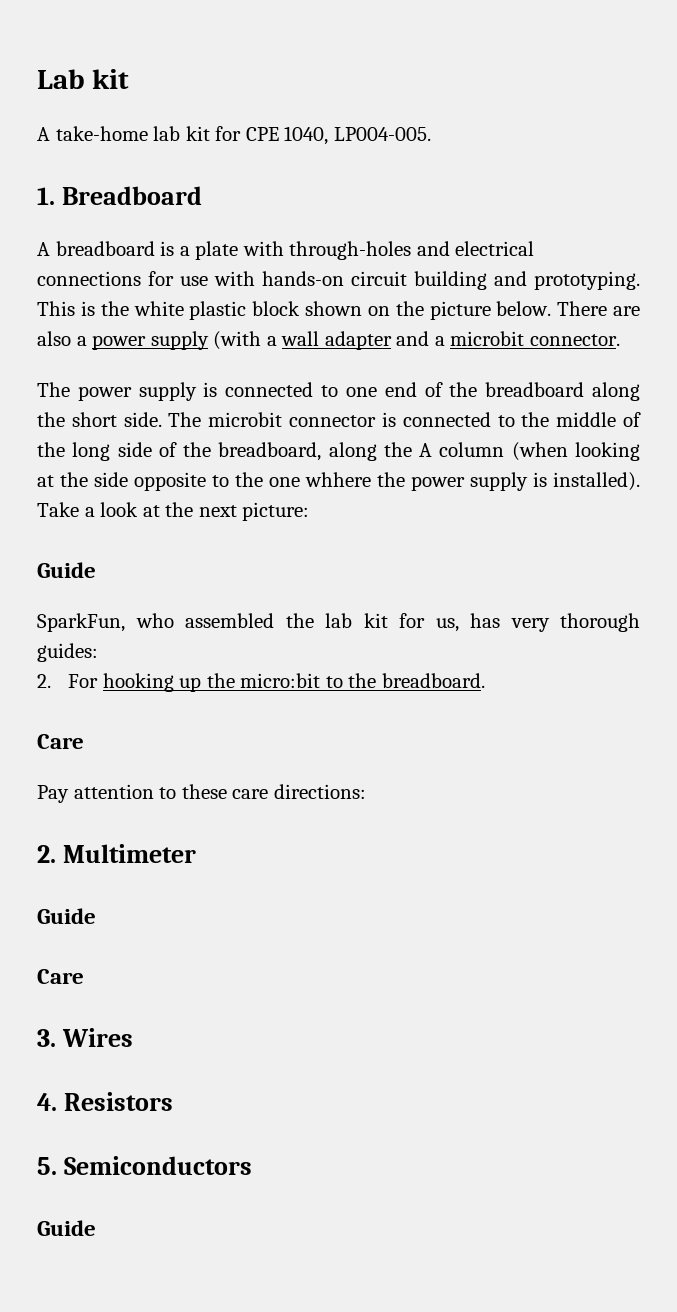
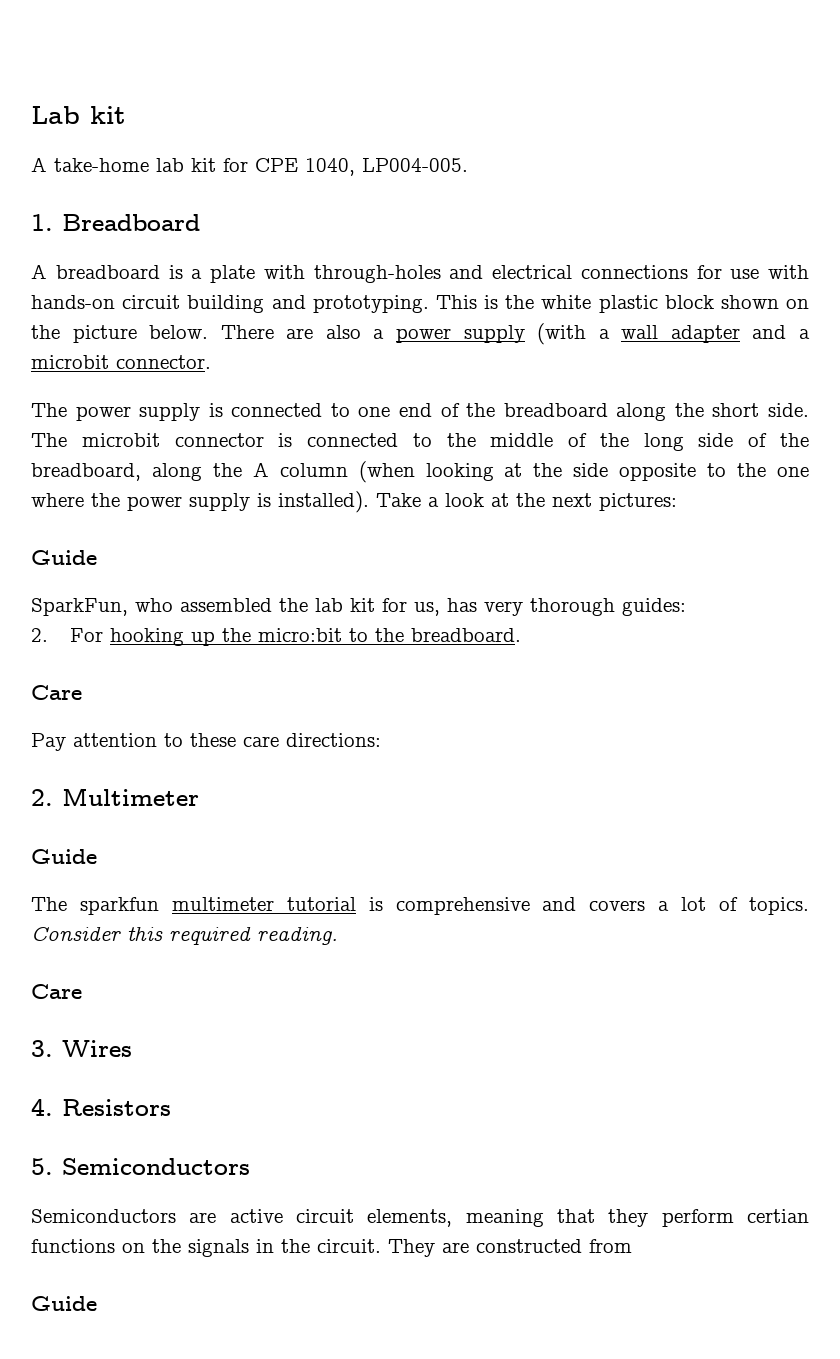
- The microbit connector is connected to the middle of the long side of the breadboard, along the A column (when looking at the side opposite to the one whhere the power supply is installed).
+ The microbit connector is connected to the middle of the long side of the breadboard, along the A column (when looking at the side opposite to the one where the power supply is installed).
- Take a look at the next picture:
+ Take a look at the next pictures:
+ The sparkfun multimeter tutorial is comprehensive and covers a lot of topics. Consider this required reading.
+ Semiconductors are active circuit elements, meaning that they perform certian functions on the signals in the circuit. They are constructed from

